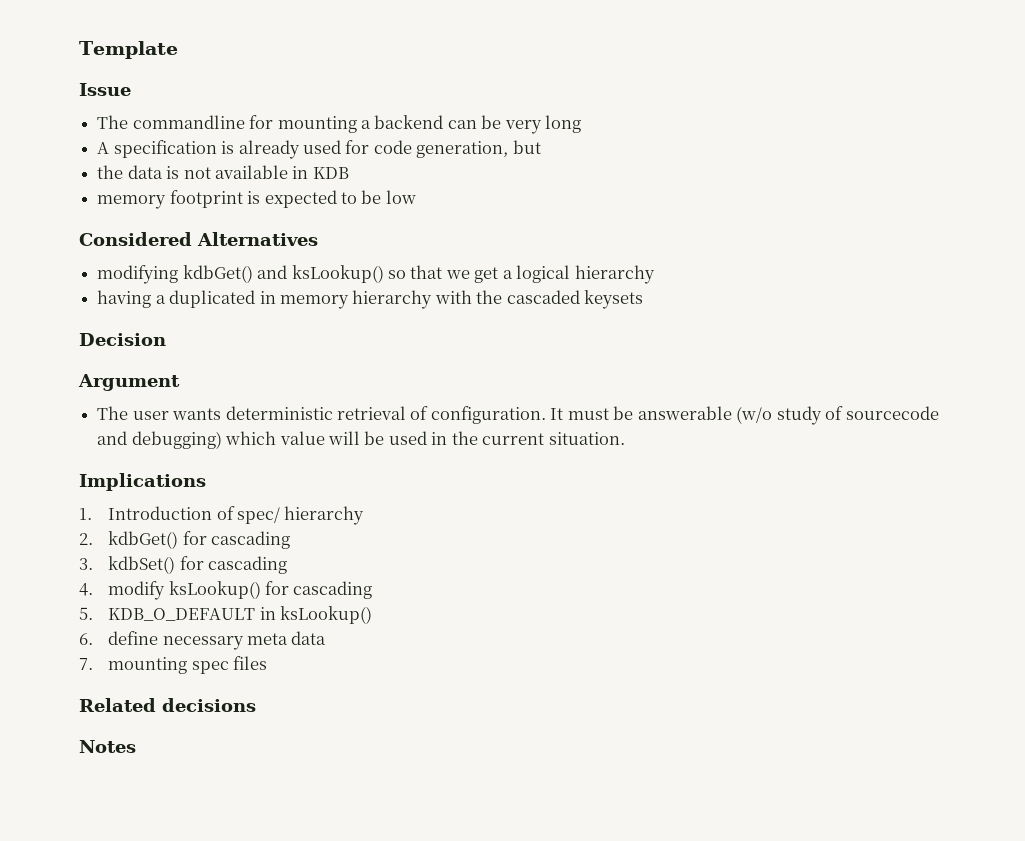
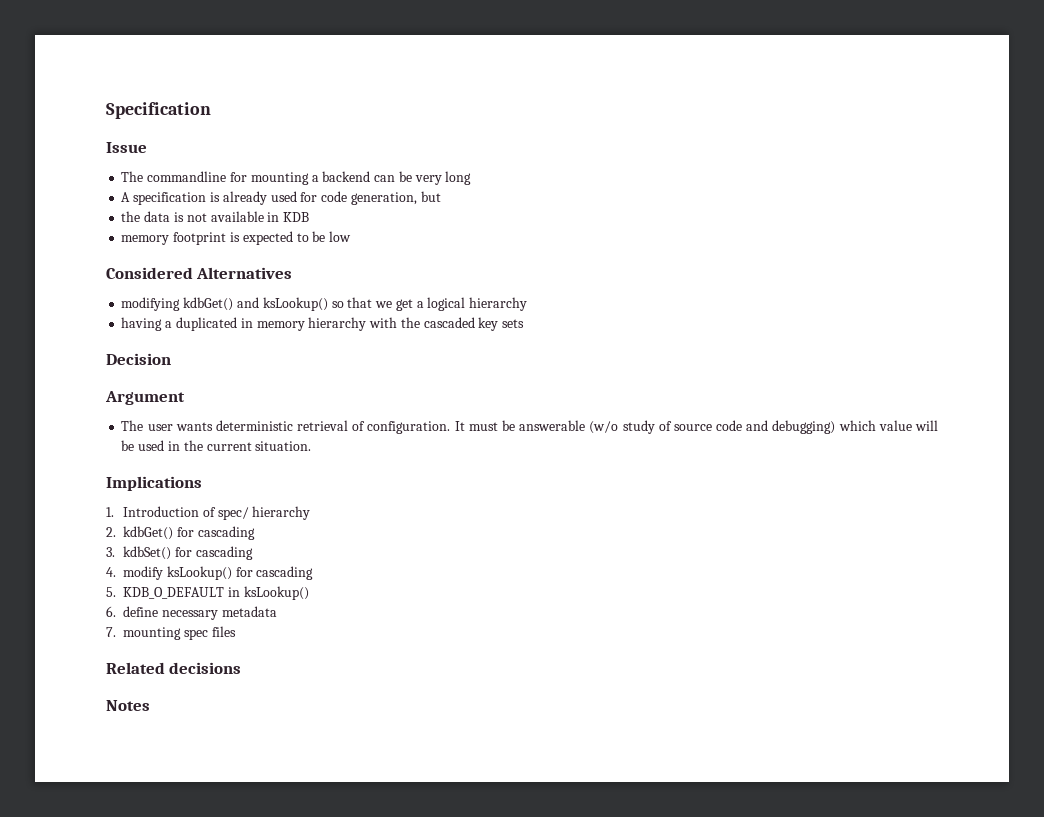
- Template
+ Specification
- having a duplicated in memory hierarchy with the cascaded keysets
+ having a duplicated in memory hierarchy with the cascaded key sets
- It must be answerable (w/o study of sourcecode and debugging) which value will be used in the current situation.
+ It must be answerable (w/o study of source code and debugging) which value will be used in the current situation.
- 6. define necessary meta data
+ 6. define necessary metadata

